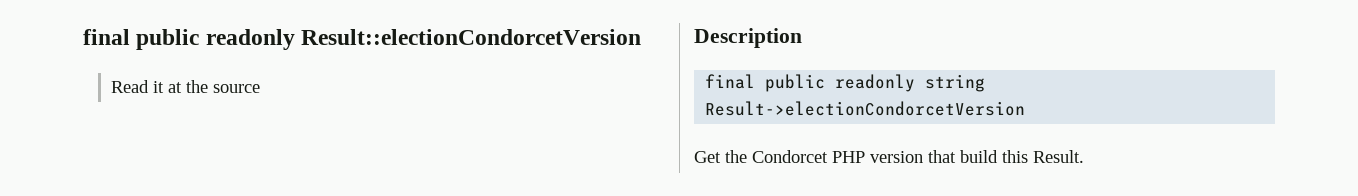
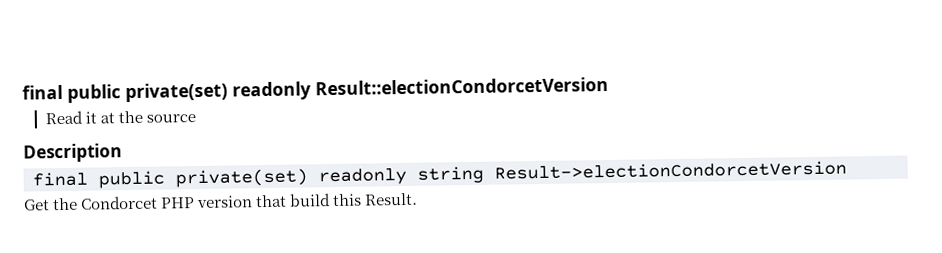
- final public readonly Result::electionCondorcetVersion
+ final public private(set) readonly Result::electionCondorcetVersion
- final public readonly string Result->electionCondorcetVersion
+ final public private(set) readonly string Result->electionCondorcetVersion

